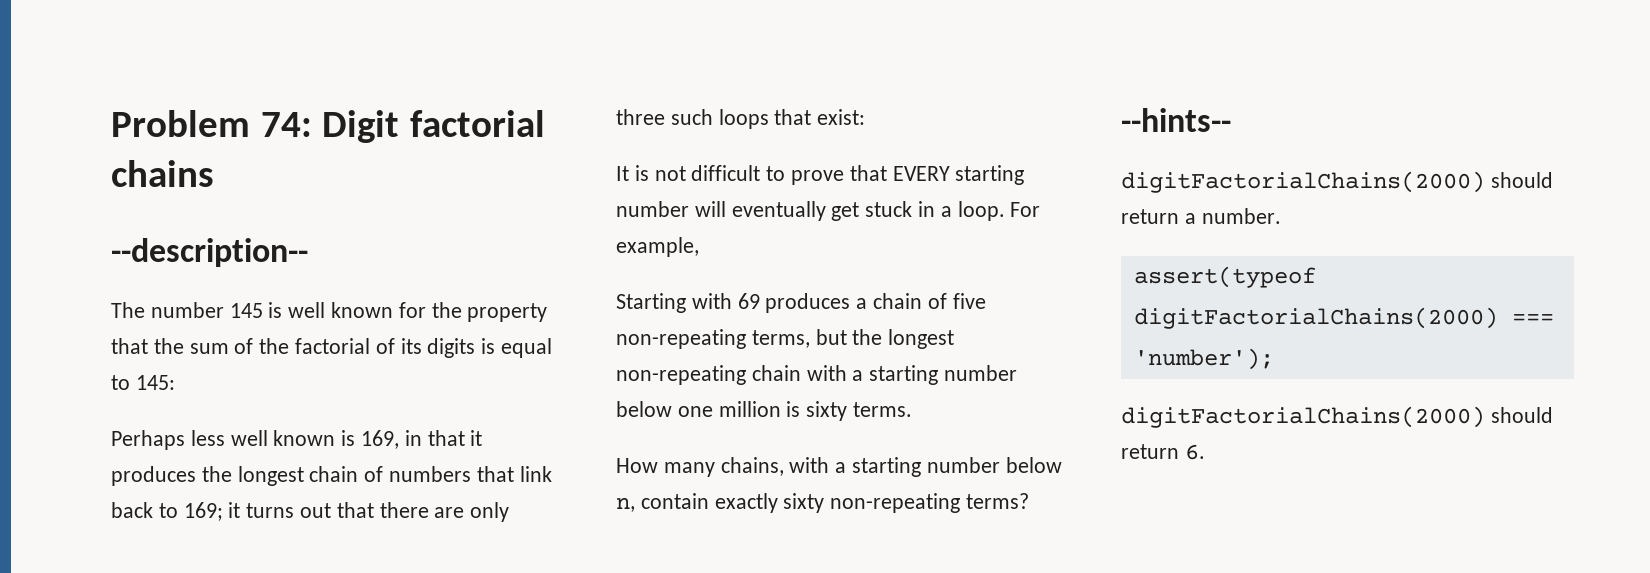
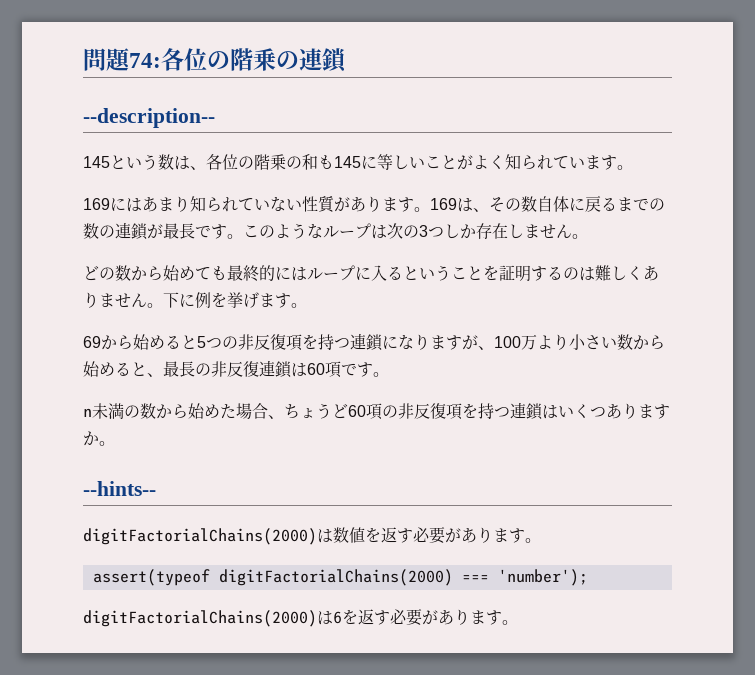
- Problem 74: Digit factorial chains
+ 問題74:各位の階乗の連鎖
  --description--
- The number 145 is well known for the property that the sum of the factorial of its digits is equal to 145:
- Perhaps less well known is 169, in that it produces the longest chain of numbers that link back to 169; it turns out that there are only three such loops that exist:
- It is not difficult to prove that EVERY starting number will eventually get stuck in a loop. For example,
- Starting with 69 produces a chain of five non-repeating terms, but the longest non-repeating chain with a starting number below one million is sixty terms.
- How many chains, with a starting number below n, contain exactly sixty non-repeating terms?
+ 145という数は、各位の階乗の和も145に等しいことがよく知られています。
+ 169にはあまり知られていない性質があります。169は、その数自体に戻るまでの数の連鎖が最長です。このようなループは次の3つしか存在しません。
+ どの数から始めても最終的にはループに入るということを証明するのは難しくありません。下に例を挙げます。
+ 69から始めると5つの非反復項を持つ連鎖になりますが、100万より小さい数から始めると、最長の非反復連鎖は60項です。
+ n未満の数から始めた場合、ちょうど60項の非反復項を持つ連鎖はいくつありますか。
  --hints--
- digitFactorialChains(2000) should return a number.
+ digitFactorialChains(2000)は数値を返す必要があります。
- digitFactorialChains(2000) should return 6.
+ digitFactorialChains(2000)は6を返す必要があります。

